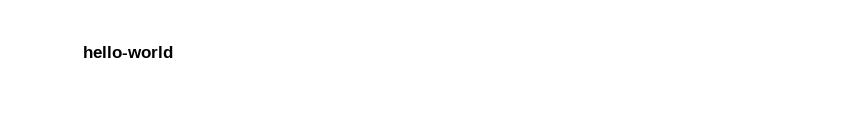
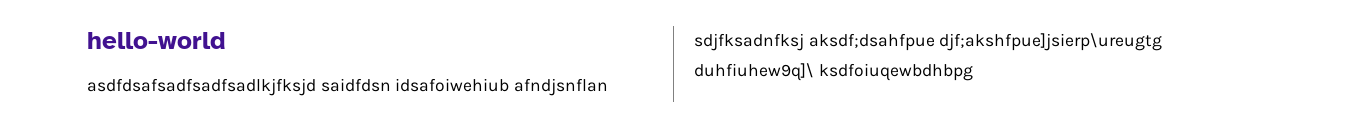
+ asdfdsafsadfsadfsadlkjfksjd saidfdsn idsafoiwehiub afndjsnflan sdjfksadnfksj aksdf;dsahfpue djf;akshfpue]jsierp\ureugtg duhfiuhew9q]\ ksdfoiuqewbdhbpg

